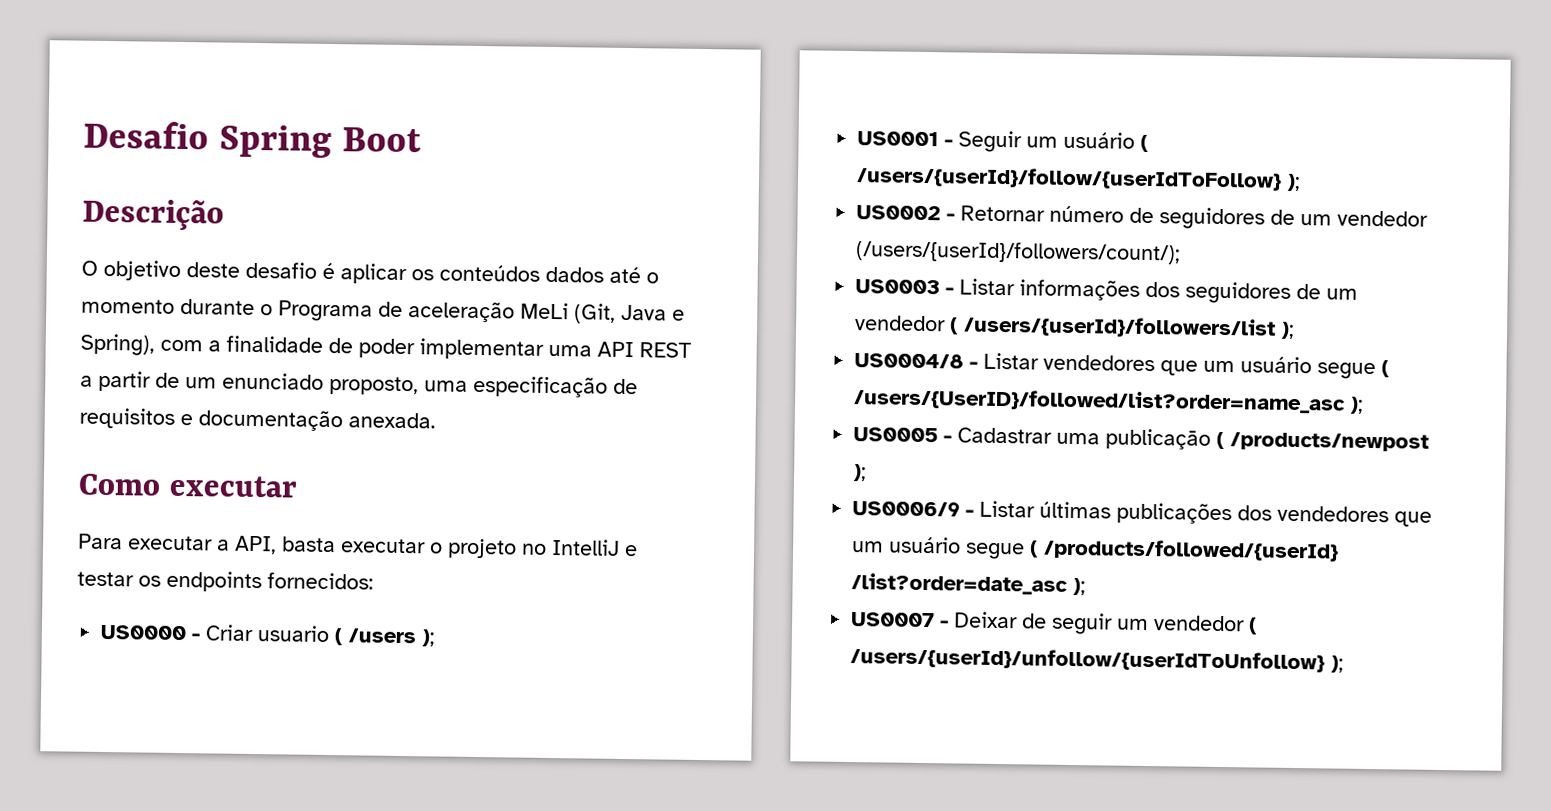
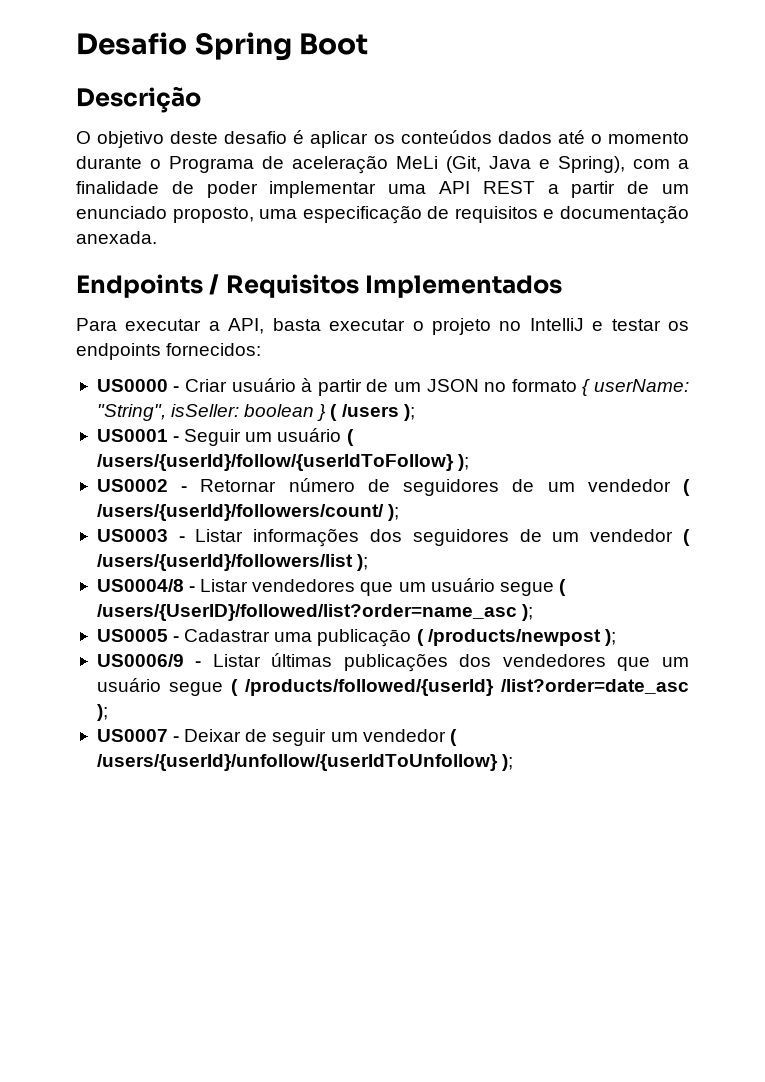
- Como executar
+ Endpoints / Requisitos Implementados
- US0000 - Criar usuario ( /users );
+ US0000 - Criar usuário à partir de um JSON no formato { userName: "String", isSeller: boolean } ( /users );
- US0002 - Retornar número de seguidores de um vendedor (/users/{userId}/followers/count/);
+ US0002 - Retornar número de seguidores de um vendedor ( /users/{userId}/followers/count/ );

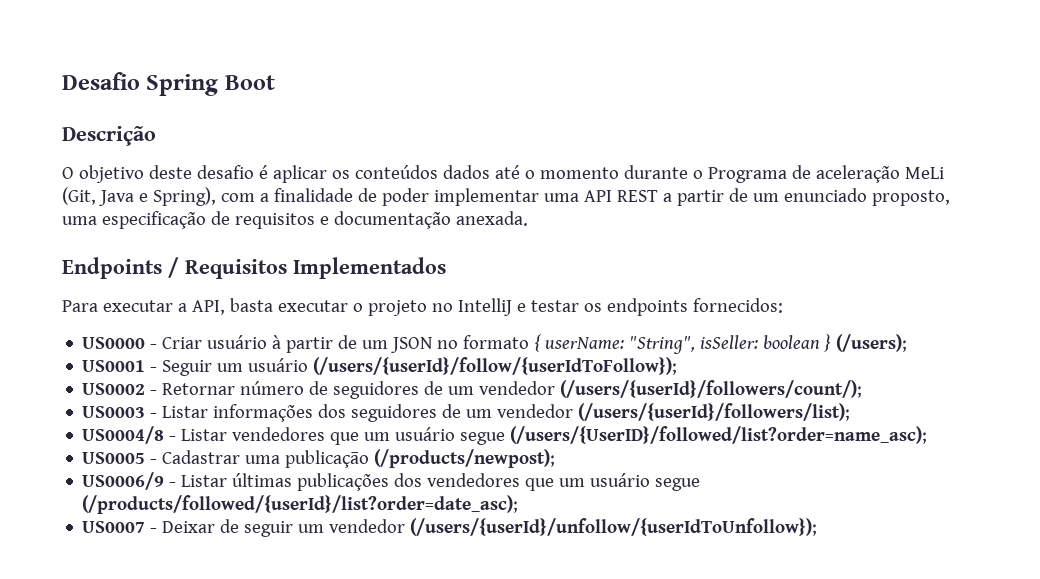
- US0000 - Criar usuário à partir de um JSON no formato { userName: "String", isSeller: boolean } ( /users );
+ US0000 - Criar usuário à partir de um JSON no formato { userName: "String", isSeller: boolean } (/users);
- US0001 - Seguir um usuário ( /users/{userId}/follow/{userIdToFollow} );
+ US0001 - Seguir um usuário (/users/{userId}/follow/{userIdToFollow});
- US0002 - Retornar número de seguidores de um vendedor ( /users/{userId}/followers/count/ );
+ US0002 - Retornar número de seguidores de um vendedor (/users/{userId}/followers/count/);
- US0003 - Listar informações dos seguidores de um vendedor ( /users/{userId}/followers/list );
+ US0003 - Listar informações dos seguidores de um vendedor (/users/{userId}/followers/list);
- US0004/8 - Listar vendedores que um usuário segue ( /users/{UserID}/followed/list?order=name_asc );
+ US0004/8 - Listar vendedores que um usuário segue (/users/{UserID}/followed/list?order=name_asc);
- US0005 - Cadastrar uma publicaçāo ( /products/newpost );
+ US0005 - Cadastrar uma publicaçāo (/products/newpost);
- US0006/9 - Listar últimas publicações dos vendedores que um usuário segue ( /products/followed/{userId} /list?order=date_asc );
+ US0006/9 - Listar últimas publicações dos vendedores que um usuário segue (/products/followed/{userId}/list?order=date_asc);
- US0007 - Deixar de seguir um vendedor ( /users/{userId}/unfollow/{userIdToUnfollow} );
+ US0007 - Deixar de seguir um vendedor (/users/{userId}/unfollow/{userIdToUnfollow});

